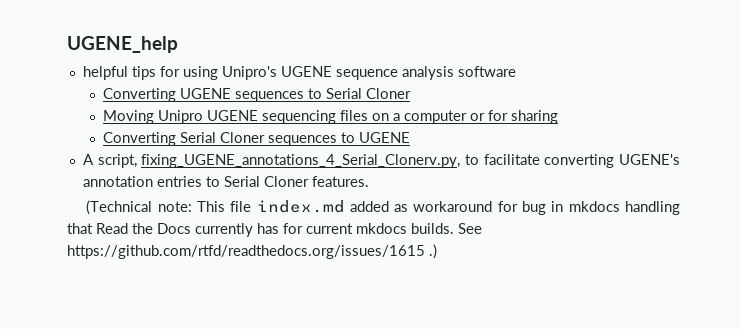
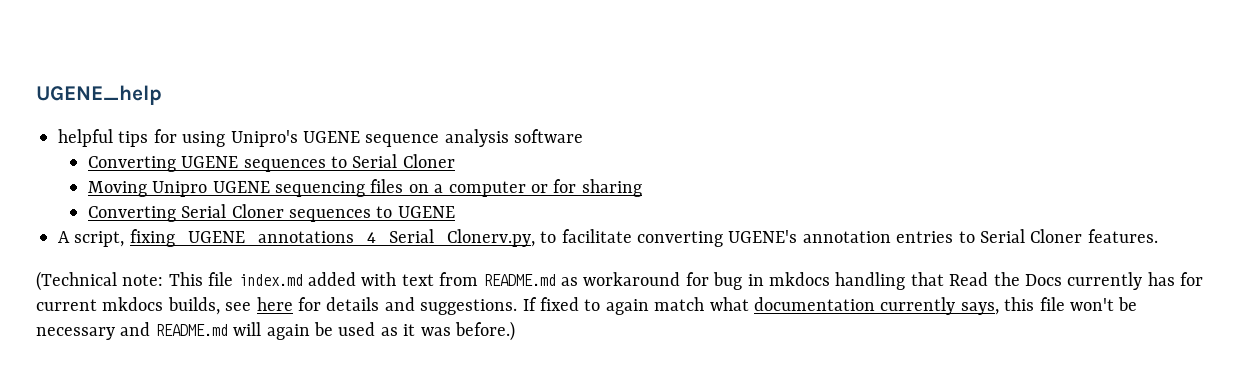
- (Technical note: This file index.md added as workaround for bug in mkdocs handling that Read the Docs currently has for current mkdocs builds. See https://github.com/rtfd/readthedocs.org/issues/1615 .)
+ (Technical note: This file index.md added with text from README.md as workaround for bug in mkdocs handling that Read the Docs currently has for current mkdocs builds, see here for details and suggestions. If fixed to again match what documentation currently says, this file won't be necessary and README.md will again be used as it was before.)

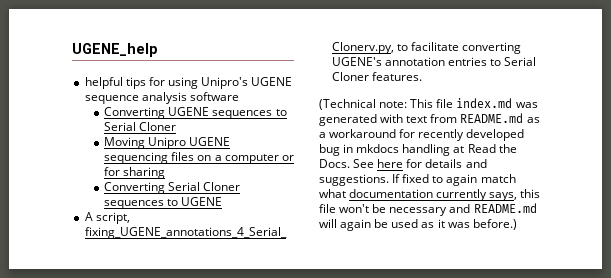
- (Technical note: This file index.md added with text from README.md as workaround for bug in mkdocs handling that Read the Docs currently has for current mkdocs builds, see here for details and suggestions.
+ (Technical note: This file index.md was generated with text from README.md as a workaround for recently developed bug in mkdocs handling at Read the Docs. See here for details and suggestions.

